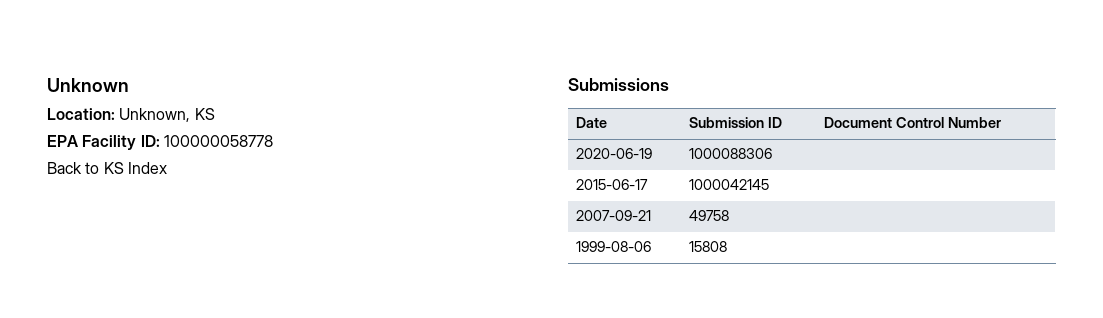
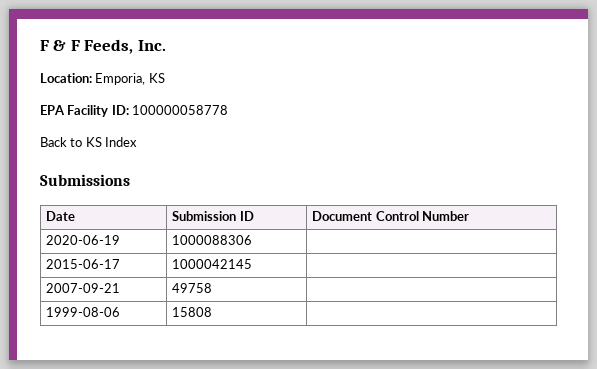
- Unknown
+ F & F Feeds, Inc.
- Location: Unknown, KS
+ Location: Emporia, KS

